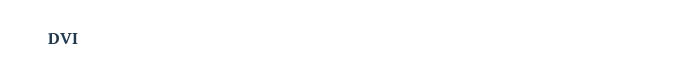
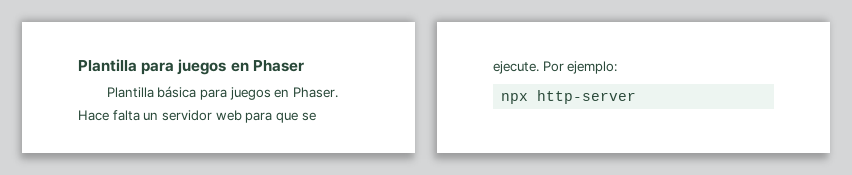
- DVI
+ Plantilla para juegos en Phaser
+ Plantilla básica para juegos en Phaser. Hace falta un servidor web para que se ejecute. Por ejemplo:
+ npx http-server

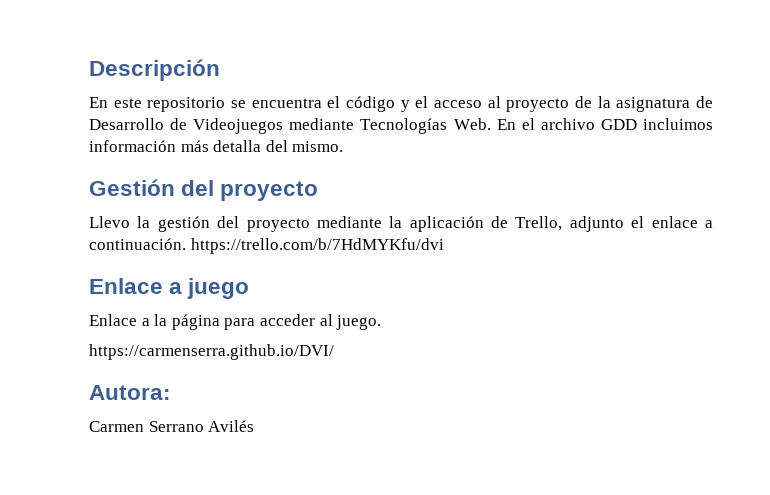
- Plantilla para juegos en Phaser
- Plantilla básica para juegos en Phaser. Hace falta un servidor web para que se ejecute. Por ejemplo:
- npx http-server
+ Descripción
+ En este repositorio se encuentra el código y el acceso al proyecto de la asignatura de Desarrollo de Videojuegos mediante Tecnologías Web. En el archivo GDD incluimos información más detalla del mismo.
+ Gestión del proyecto
+ Llevo la gestión del proyecto mediante la aplicación de Trello, adjunto el enlace a continuación. https://trello.com/b/7HdMYKfu/dvi
+ Enlace a juego
+ Enlace a la página para acceder al juego.
+ https://carmenserra.github.io/DVI/
+ Autora:
+ Carmen Serrano Avilés

